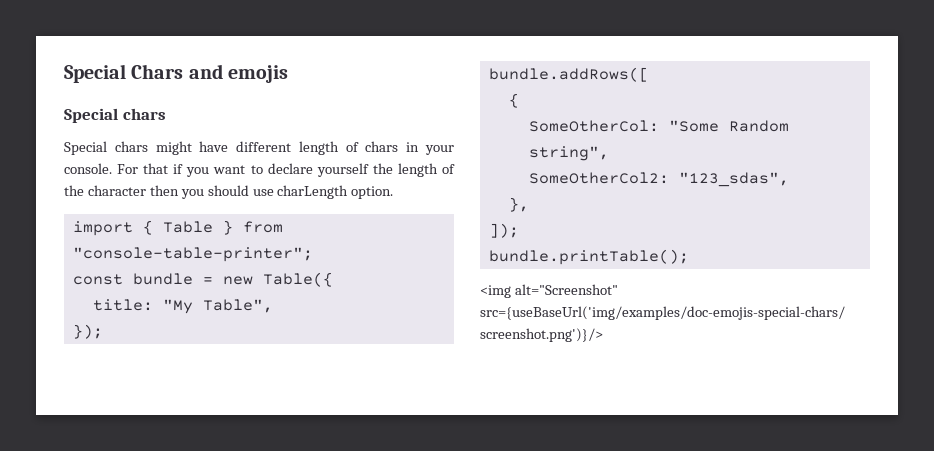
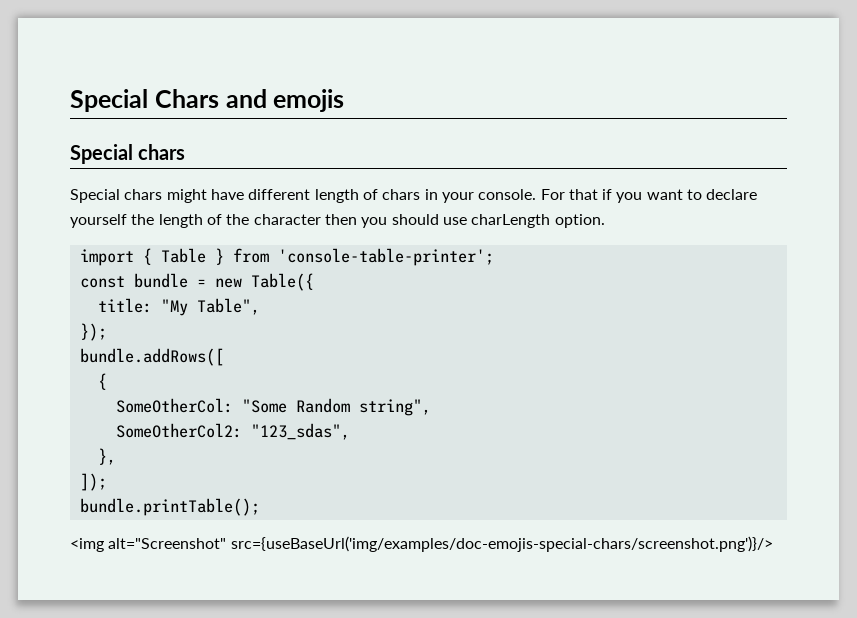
- import { Table } from "console-table-printer";
+ import { Table } from 'console-table-printer';

